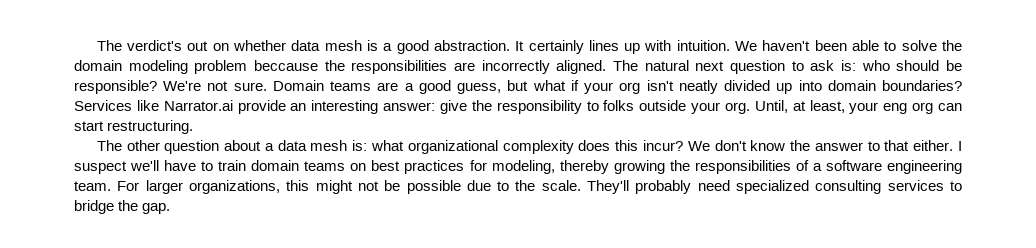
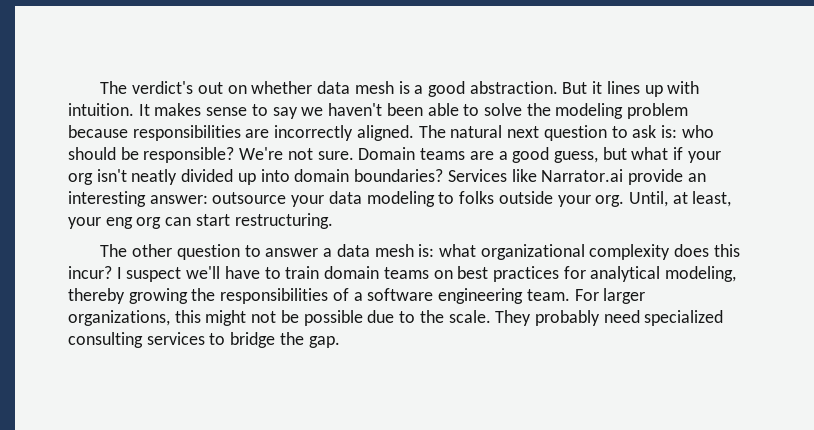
- It certainly lines up with intuition.
+ But it lines up with intuition.
- We haven't been able to solve the domain modeling problem beccause the responsibilities are incorrectly aligned.
+ It makes sense to say we haven't been able to solve the modeling problem because responsibilities are incorrectly aligned.
- Services like Narrator.ai provide an interesting answer: give the responsibility to folks outside your org.
+ Services like Narrator.ai provide an interesting answer: outsource your data modeling to folks outside your org.
- The other question about a data mesh is: what organizational complexity does this incur?
+ The other question to answer a data mesh is: what organizational complexity does this incur?
- We don't know the answer to that either.
- I suspect we'll have to train domain teams on best practices for modeling, thereby growing the responsibilities of a software engineering team.
+ I suspect we'll have to train domain teams on best practices for analytical modeling, thereby growing the responsibilities of a software engineering team.
- They'll probably need specialized consulting services to bridge the gap.
+ They probably need specialized consulting services to bridge the gap.

